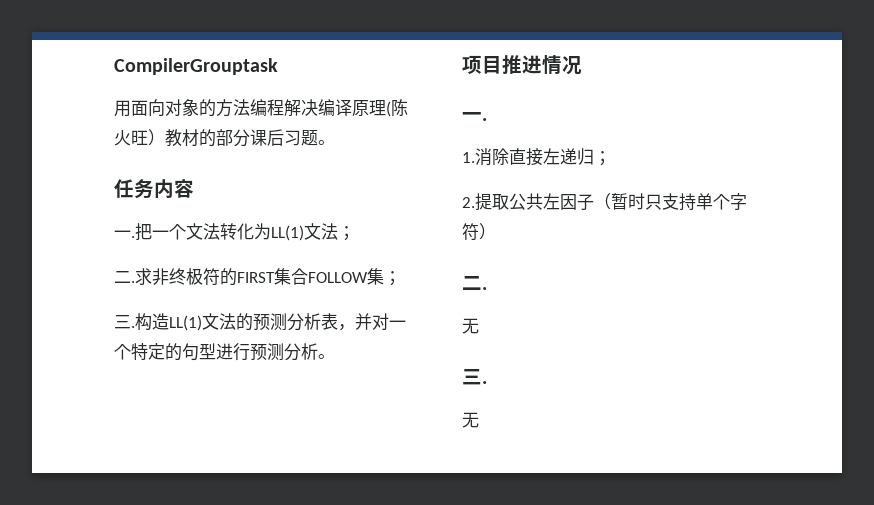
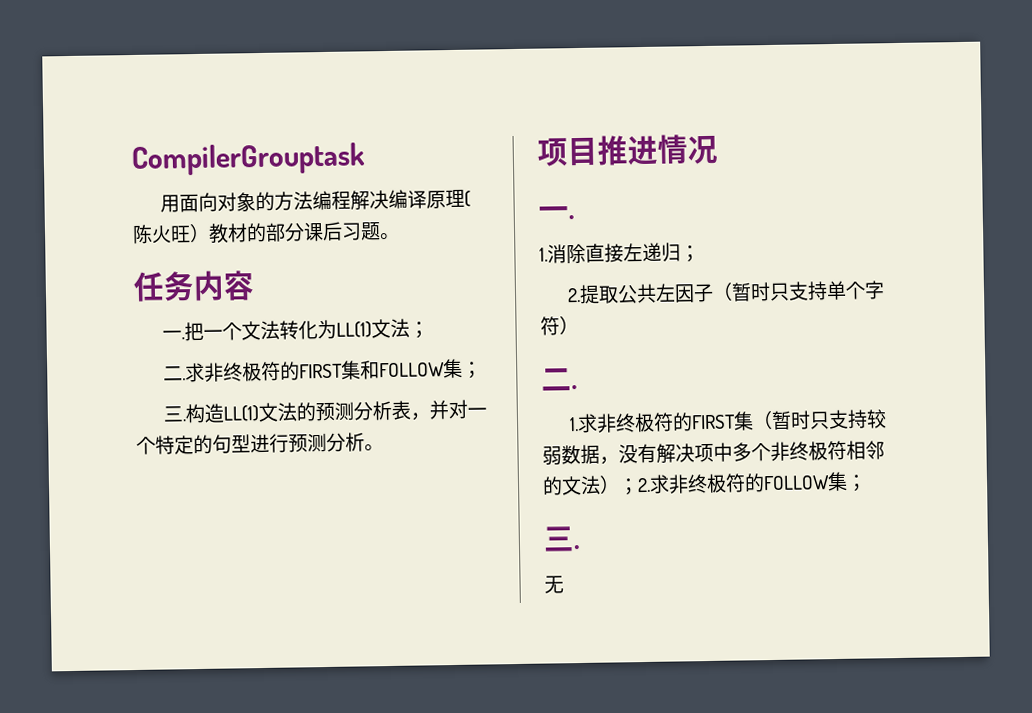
- 求非终极符的FIRST集合FOLLOW集；
+ 求非终极符的FIRST集和FOLLOW集；
  2.提取公共左因子（暂时只支持单个字符）
  二.
- 无
+ 1.求非终极符的FIRST集（暂时只支持较弱数据，没有解决项中多个非终极符相邻的文法）；2.求非终极符的FOLLOW集；

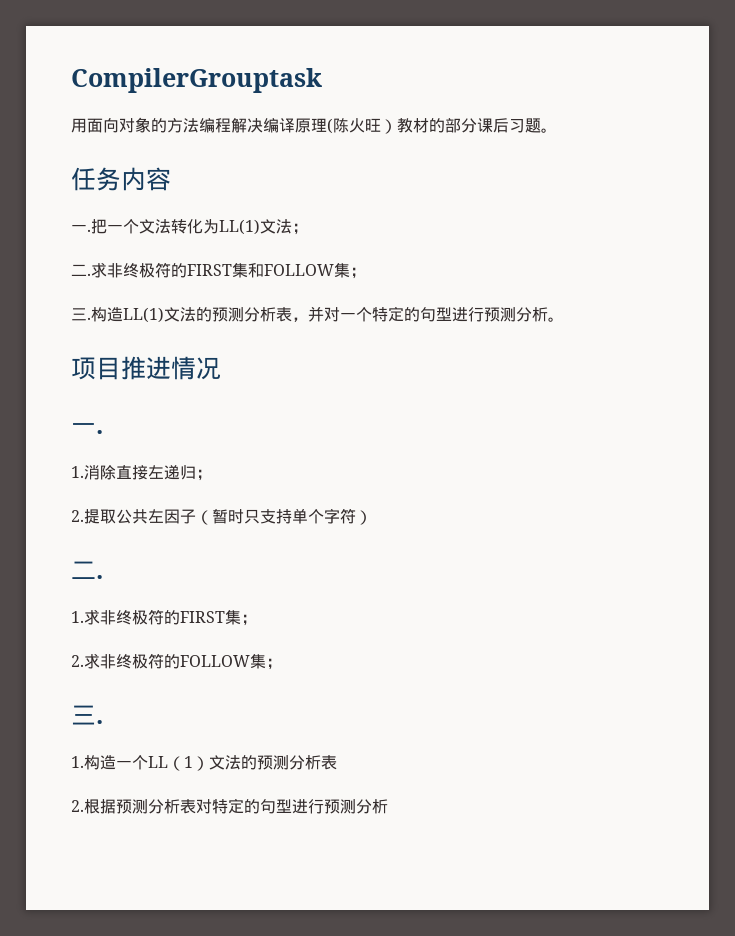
- 1.求非终极符的FIRST集（暂时只支持较弱数据，没有解决项中多个非终极符相邻的文法）；2.求非终极符的FOLLOW集；
+ 1.求非终极符的FIRST集；
+ 2.求非终极符的FOLLOW集；
- 无
+ 1.构造一个LL（1）文法的预测分析表
+ 2.根据预测分析表对特定的句型进行预测分析

